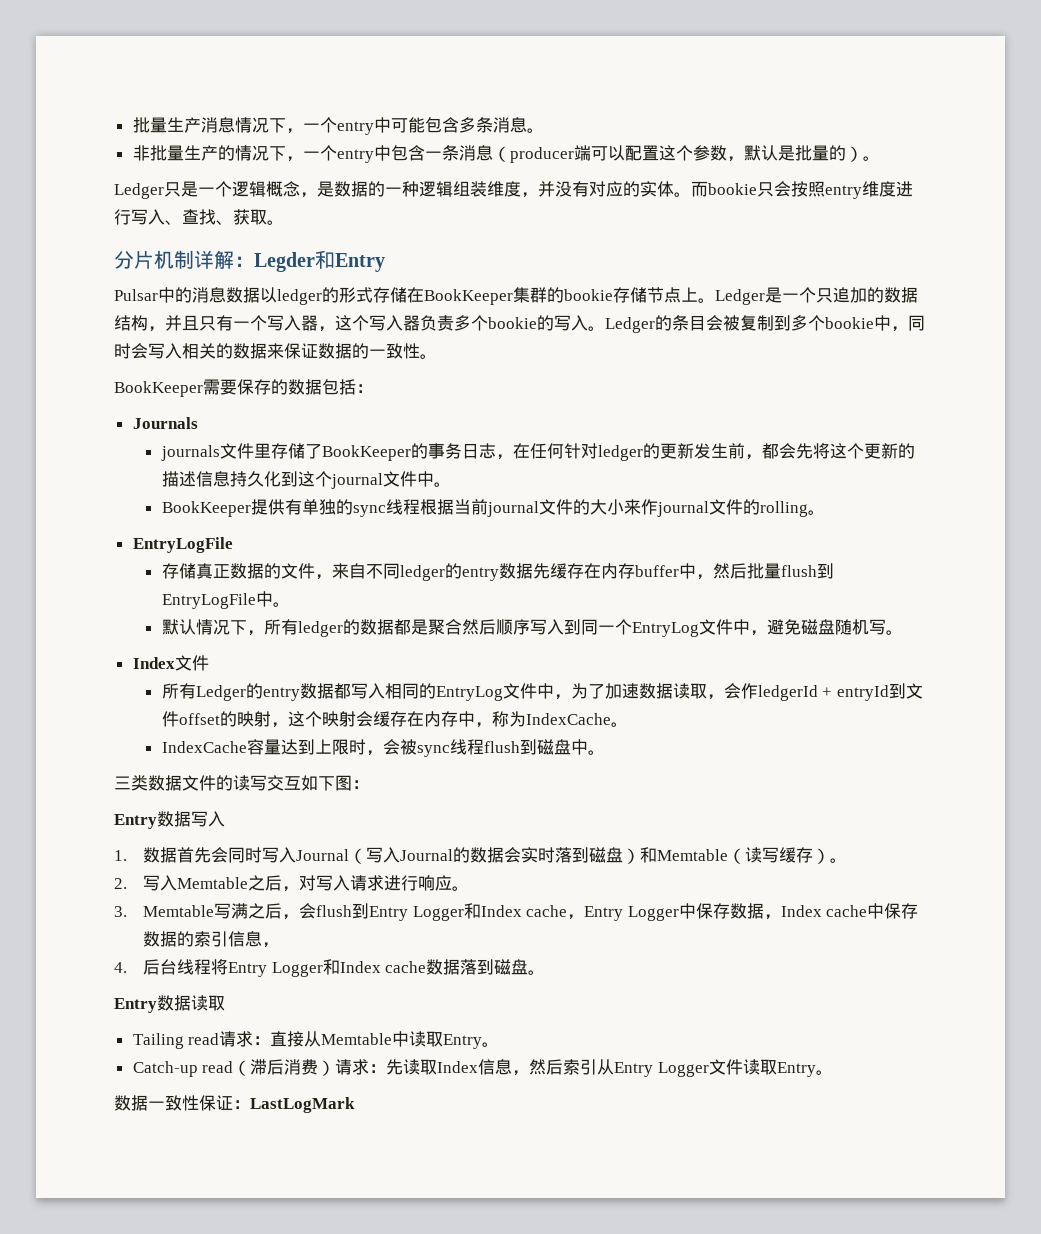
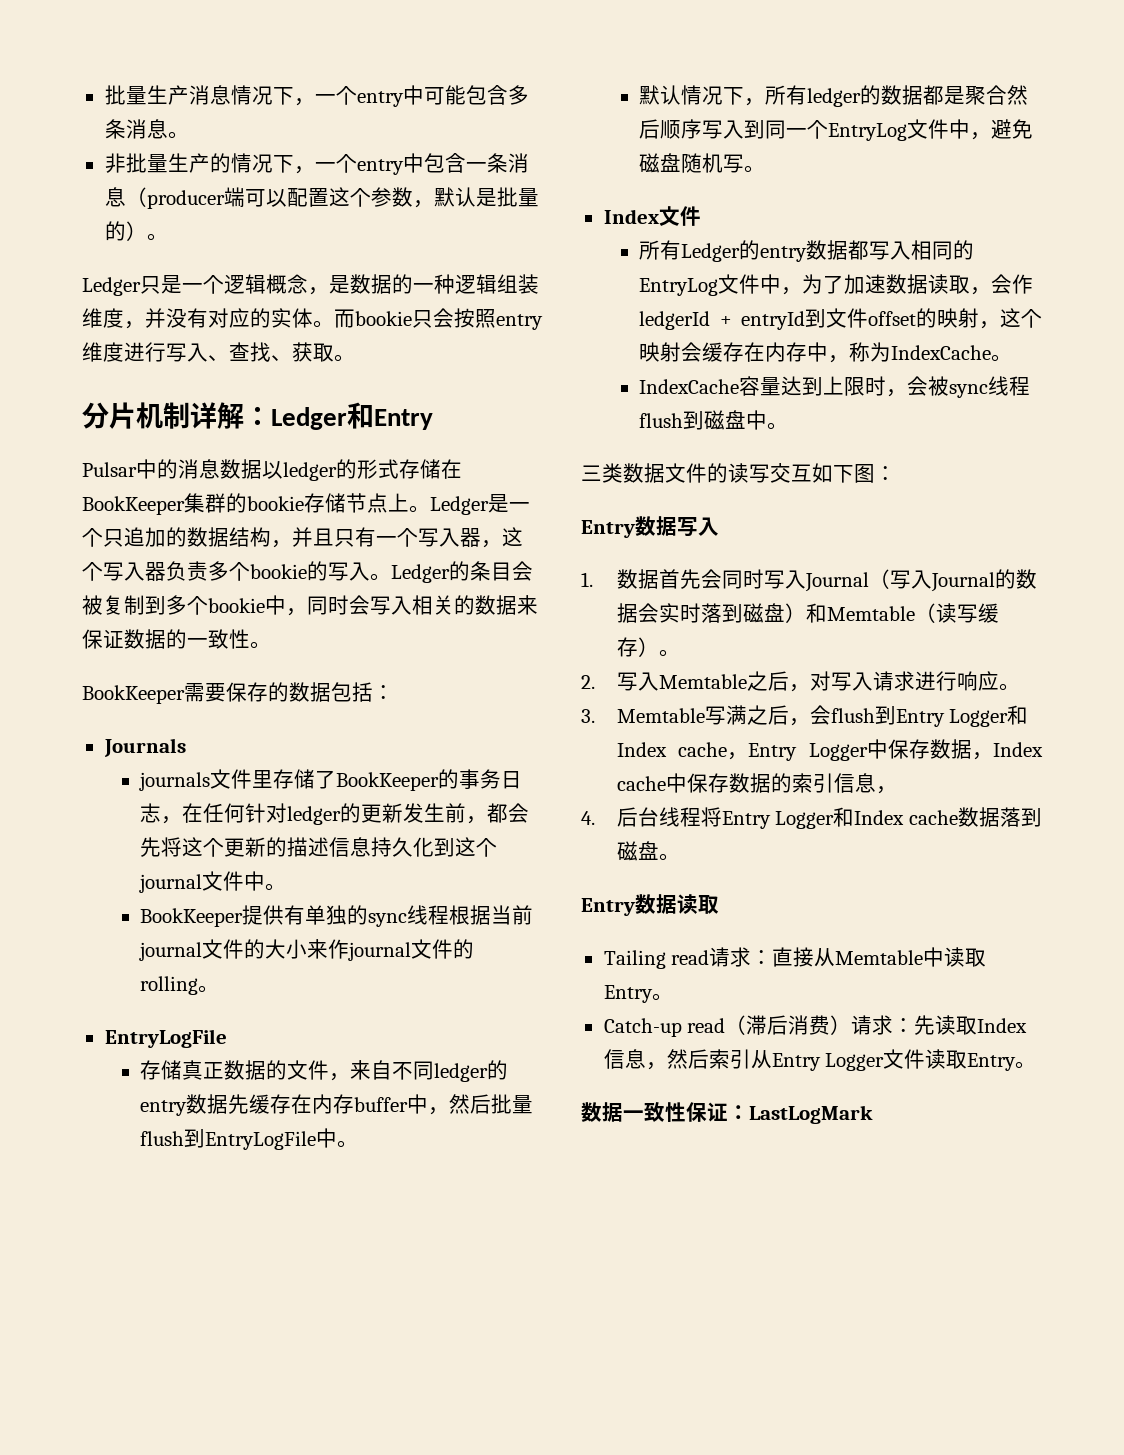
- 分片机制详解：Legder和Entry
+ 分片机制详解：Ledger和Entry

